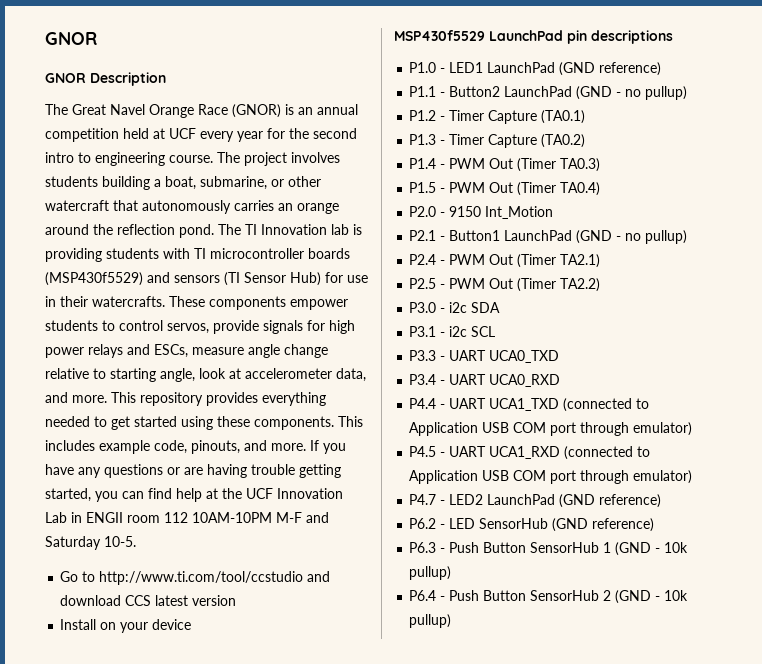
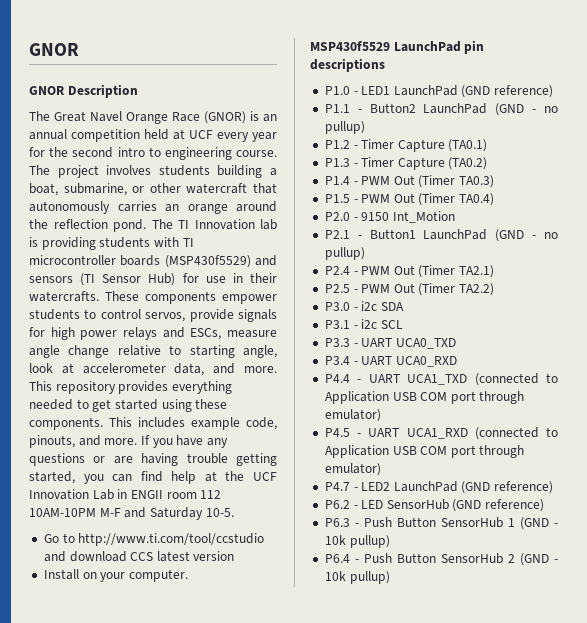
- Install on your device
+ Install on your computer.

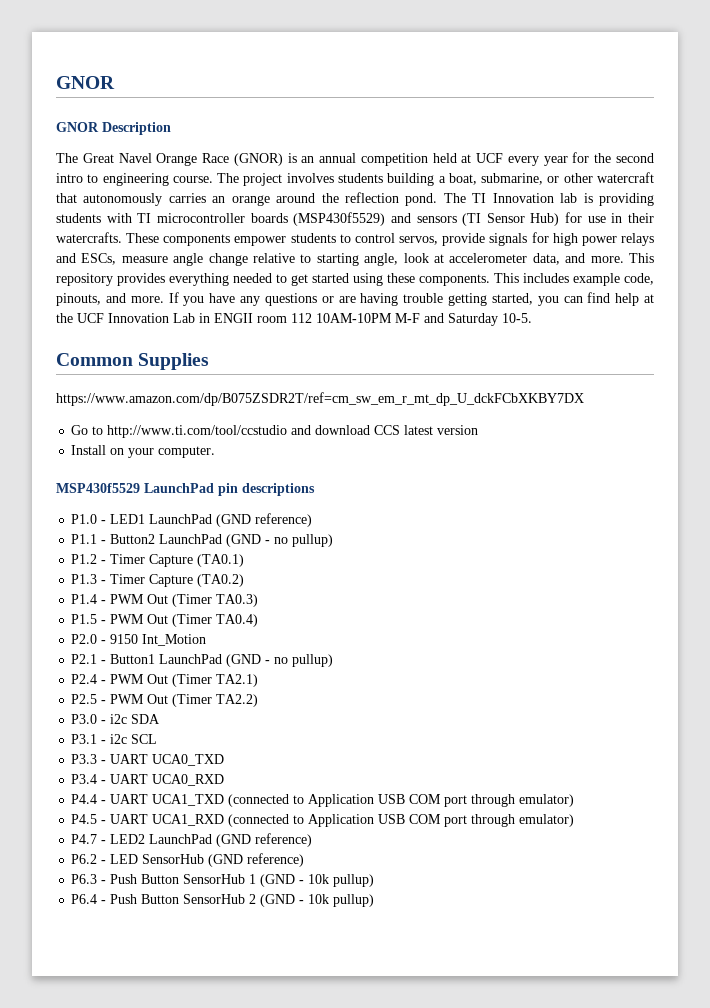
+ Common Supplies
+ https://www.amazon.com/dp/B075ZSDR2T/ref=cm_sw_em_r_mt_dp_U_dckFCbXKBY7DX

